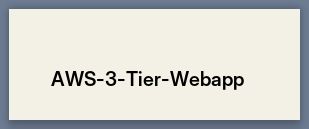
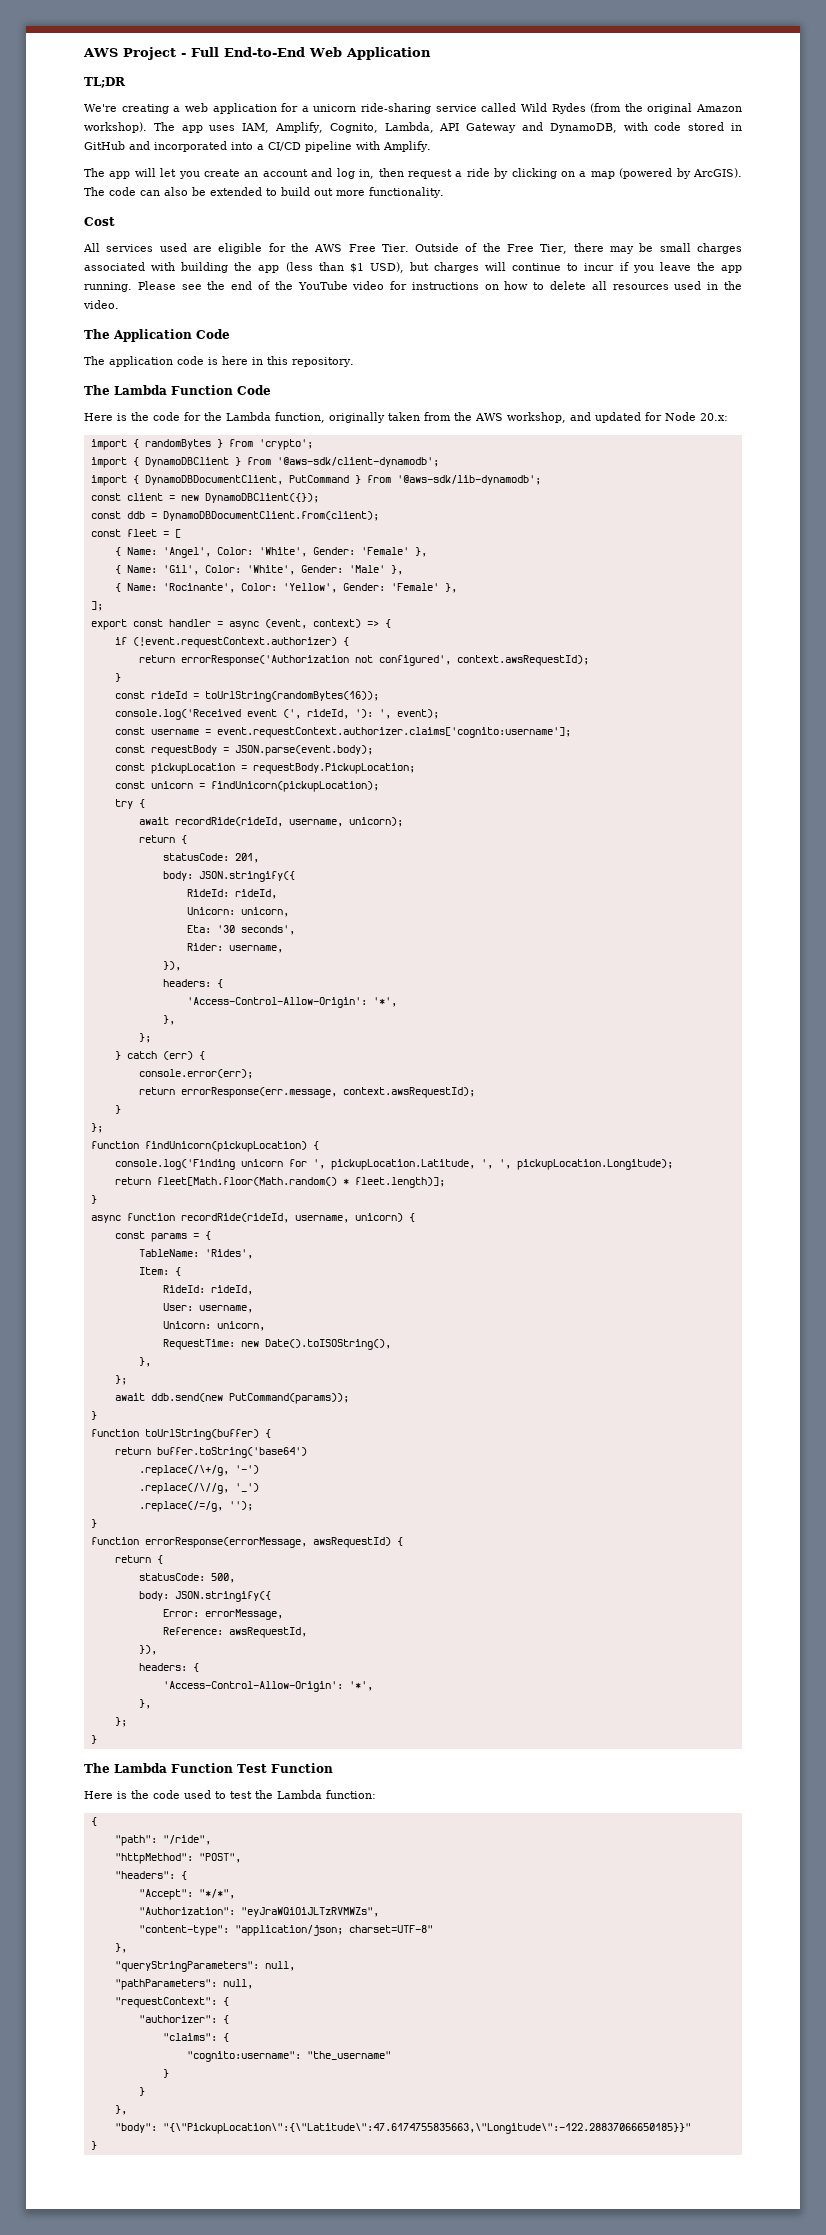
- AWS-3-Tier-Webapp
+ AWS Project - Full End-to-End Web Application
+ TL;DR
+ We're creating a web application for a unicorn ride-sharing service called Wild Rydes (from the original Amazon workshop). The app uses IAM, Amplify, Cognito, Lambda, API Gateway and DynamoDB, with code stored in GitHub and incorporated into a CI/CD pipeline with Amplify.
+ The app will let you create an account and log in, then request a ride by clicking on a map (powered by ArcGIS). The code can also be extended to build out more functionality.
+ Cost
+ All services used are eligible for the AWS Free Tier. Outside of the Free Tier, there may be small charges associated with building the app (less than $1 USD), but charges will continue to incur if you leave the app running. Please see the end of the YouTube video for instructions on how to delete all resources used in the video.
+ The Application Code
+ The application code is here in this repository.
+ The Lambda Function Code
+ Here is the code for the Lambda function, originally taken from the AWS workshop, and updated for Node 20.x:
+ import { randomBytes } from 'crypto';
+ import { DynamoDBClient } from '@aws-sdk/client-dynamodb';
+ import { DynamoDBDocumentClient, PutCommand } from '@aws-sdk/lib-dynamodb';
+ const client = new DynamoDBClient({});
+ const ddb = DynamoDBDocumentClient.from(client);
+ const fleet = [
+ { Name: 'Angel', Color: 'White', Gender: 'Female' },
+ { Name: 'Gil', Color: 'White', Gender: 'Male' },
+ { Name: 'Rocinante', Color: 'Yellow', Gender: 'Female' },
+ ];
+ export const handler = async (event, context) => {
+ if (!event.requestContext.authorizer) {
+ return errorResponse('Authorization not configured', context.awsRequestId);
+ }
+ const rideId = toUrlString(randomBytes(16));
+ console.log('Received event (', rideId, '): ', event);
+ const username = event.requestContext.authorizer.claims['cognito:username'];
+ const requestBody = JSON.parse(event.body);
+ const pickupLocation = requestBody.PickupLocation;
+ const unicorn = findUnicorn(pickupLocation);
+ try {
+ await recordRide(rideId, username, unicorn);
+ return {
+ statusCode: 201,
+ body: JSON.stringify({
+ RideId: rideId,
+ Unicorn: unicorn,
+ Eta: '30 seconds',
+ Rider: username,
+ }),
+ headers: {
+ 'Access-Control-Allow-Origin': '*',
+ },
+ };
+ } catch (err) {
+ console.error(err);
+ return errorResponse(err.message, context.awsRequestId);
+ }
+ };
+ function findUnicorn(pickupLocation) {
+ console.log('Finding unicorn for ', pickupLocation.Latitude, ', ', pickupLocation.Longitude);
+ return fleet[Math.floor(Math.random() * fleet.length)];
+ }
+ async function recordRide(rideId, username, unicorn) {
+ const params = {
+ TableName: 'Rides',
+ Item: {
+ RideId: rideId,
+ User: username,
+ Unicorn: unicorn,
+ RequestTime: new Date().toISOString(),
+ },
+ };
+ await ddb.send(new PutCommand(params));
+ }
+ function toUrlString(buffer) {
+ return buffer.toString('base64')
+ .replace(/\+/g, '-')
+ .replace(/\//g, '_')
+ .replace(/=/g, '');
+ }
+ function errorResponse(errorMessage, awsRequestId) {
+ return {
+ statusCode: 500,
+ body: JSON.stringify({
+ Error: errorMessage,
+ Reference: awsRequestId,
+ }),
+ headers: {
+ 'Access-Control-Allow-Origin': '*',
+ },
+ };
+ }
+ The Lambda Function Test Function
+ Here is the code used to test the Lambda function:
+ {
+ "path": "/ride",
+ "httpMethod": "POST",
+ "headers": {
+ "Accept": "*/*",
+ "Authorization": "eyJraWQiOiJLTzRVMWZs",
+ "content-type": "application/json; charset=UTF-8"
+ },
+ "queryStringParameters": null,
+ "pathParameters": null,
+ "requestContext": {
+ "authorizer": {
+ "claims": {
+ "cognito:username": "the_username"
+ }
+ }
+ },
+ "body": "{\"PickupLocation\":{\"Latitude\":47.6174755835663,\"Longitude\":-122.28837066650185}}"
+ }

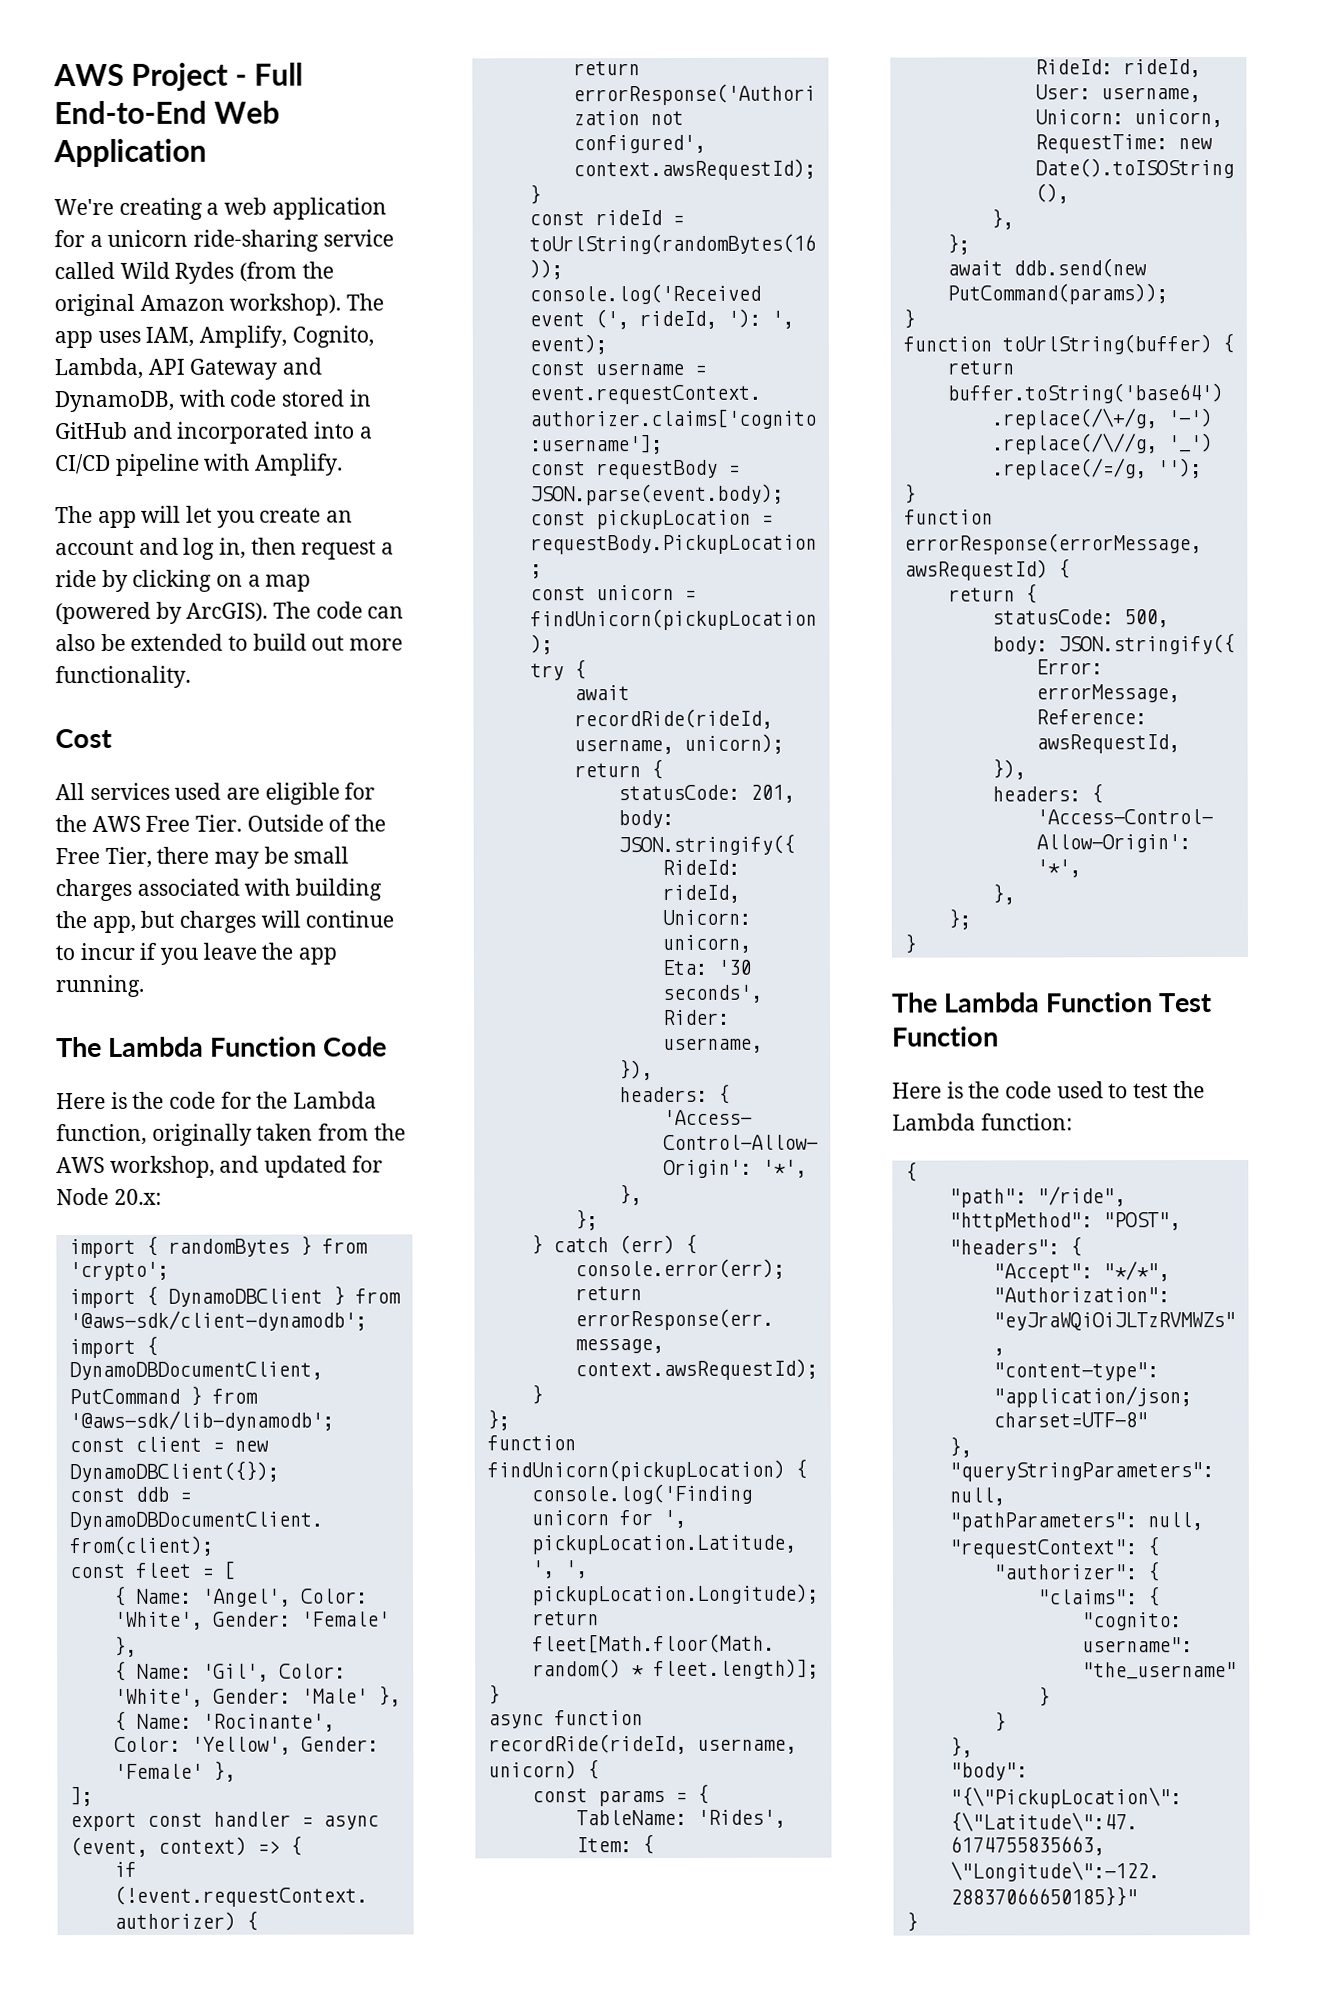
- TL;DR
- Outside of the Free Tier, there may be small charges associated with building the app (less than $1 USD), but charges will continue to incur if you leave the app running. Please see the end of the YouTube video for instructions on how to delete all resources used in the video.
- The Application Code
- The application code is here in this repository.
+ Outside of the Free Tier, there may be small charges associated with building the app, but charges will continue to incur if you leave the app running.

